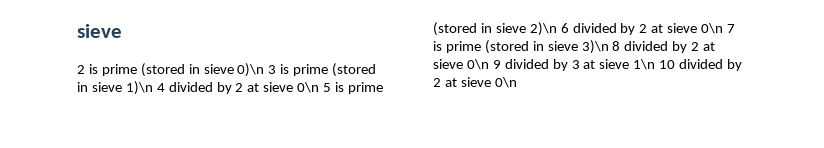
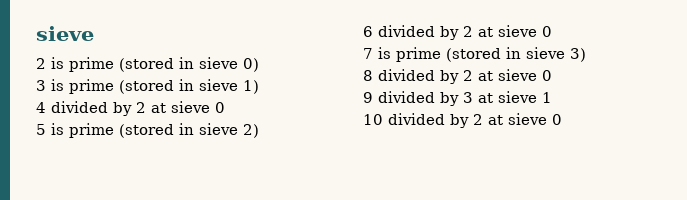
- 2 is prime (stored in sieve 0)\n 3 is prime (stored in sieve 1)\n 4 divided by 2 at sieve 0\n 5 is prime (stored in sieve 2)\n 6 divided by 2 at sieve 0\n 7 is prime (stored in sieve 3)\n 8 divided by 2 at sieve 0\n 9 divided by 3 at sieve 1\n 10 divided by 2 at sieve 0\n
+ 2 is prime (stored in sieve 0)
+ 3 is prime (stored in sieve 1)
+ 4 divided by 2 at sieve 0
+ 5 is prime (stored in sieve 2)
+ 6 divided by 2 at sieve 0
+ 7 is prime (stored in sieve 3)
+ 8 divided by 2 at sieve 0
+ 9 divided by 3 at sieve 1
+ 10 divided by 2 at sieve 0

